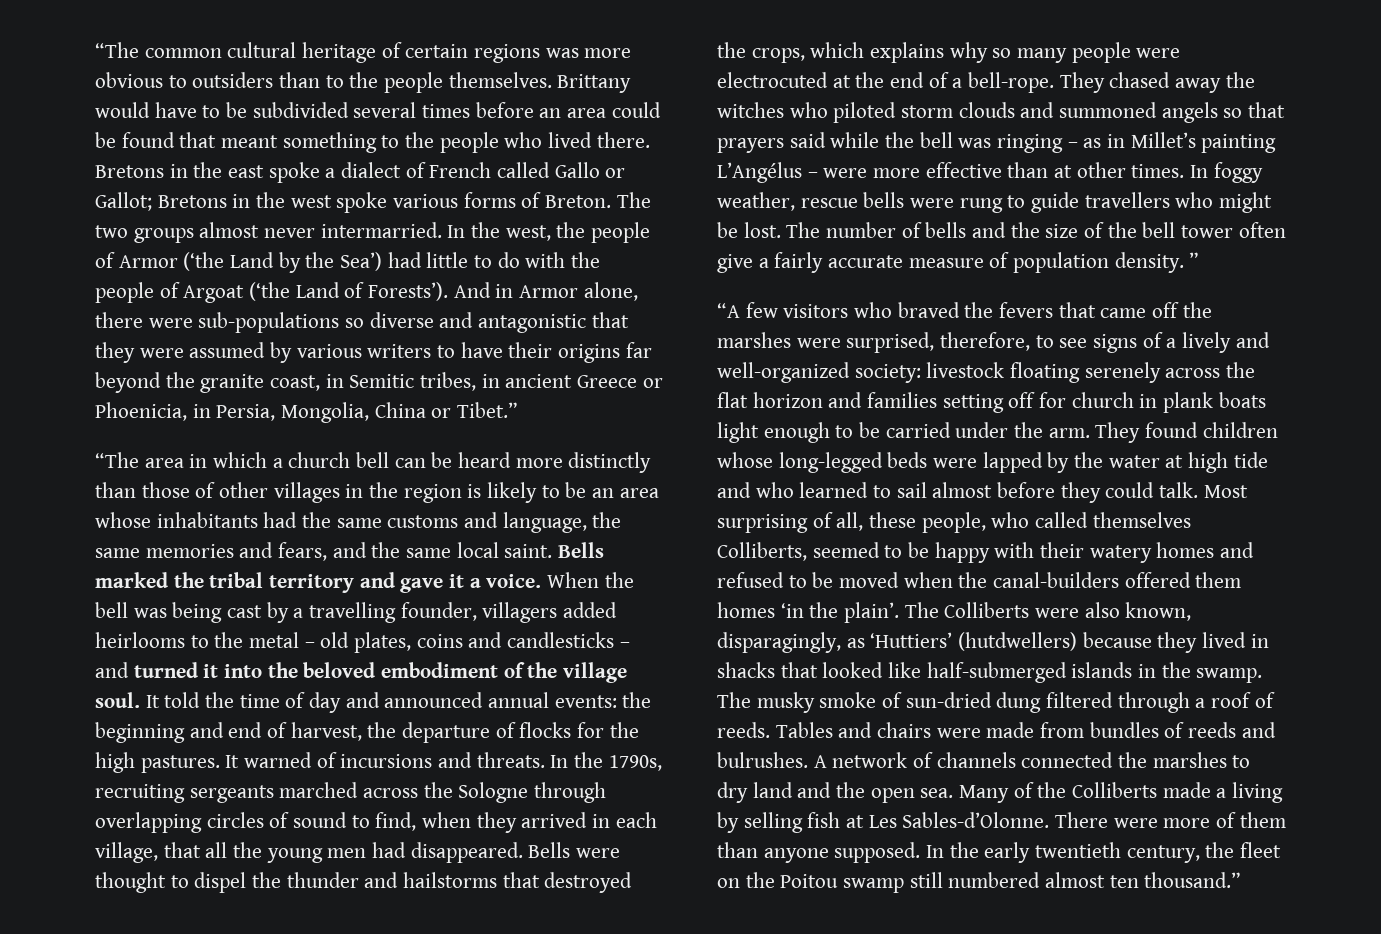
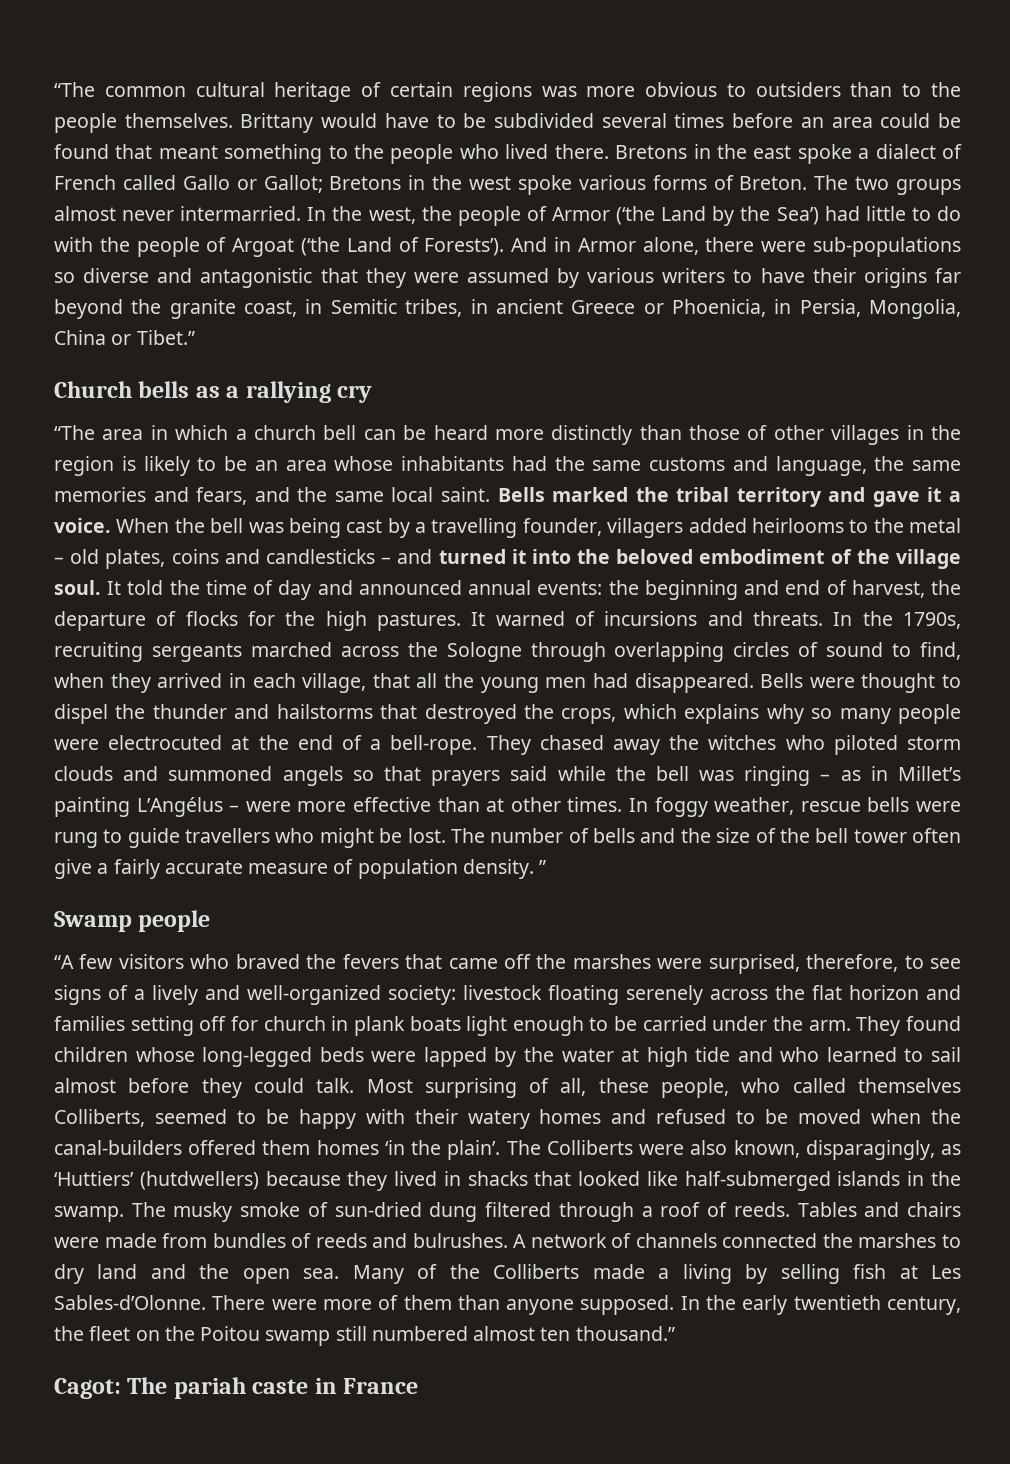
+ Church bells as a rallying cry
+ Swamp people
+ Cagot: The pariah caste in France

